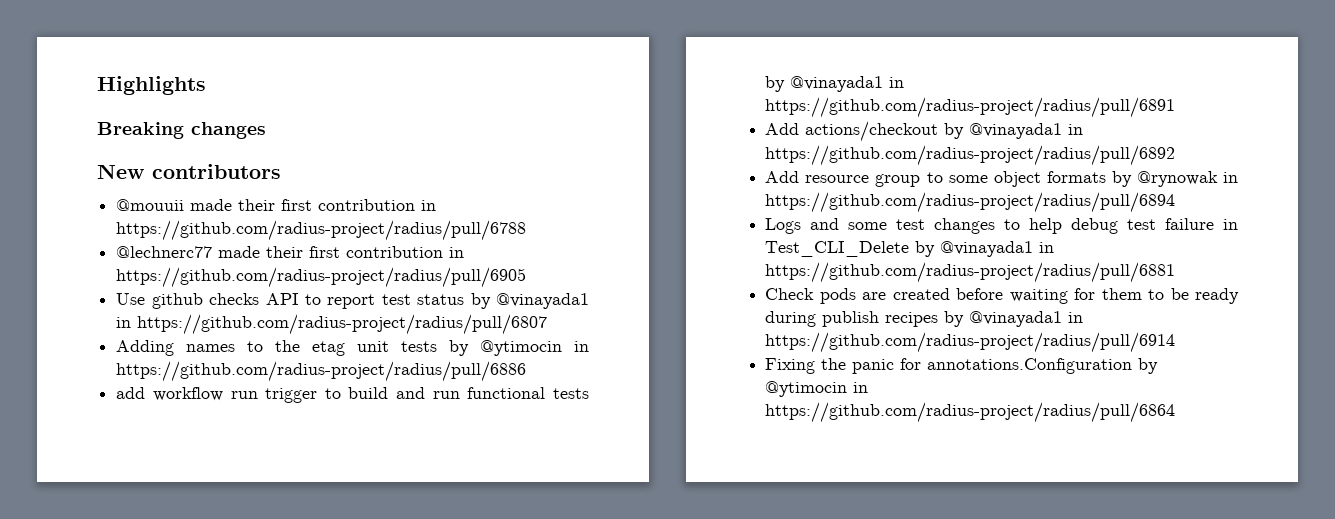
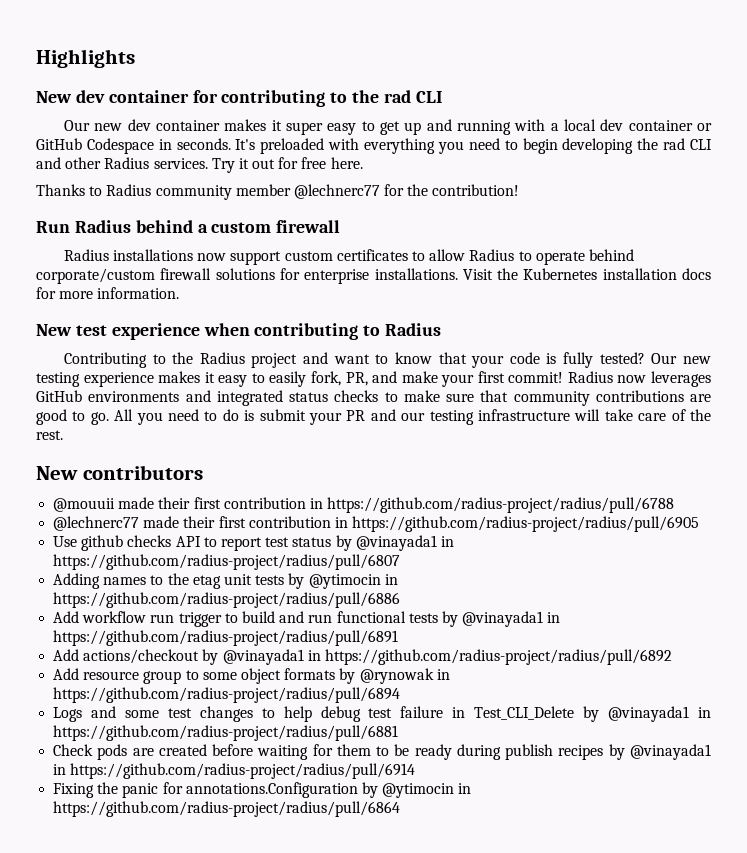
- Breaking changes
+ New dev container for contributing to the rad CLI
+ Our new dev container makes it super easy to get up and running with a local dev container or GitHub Codespace in seconds. It's preloaded with everything you need to begin developing the rad CLI and other Radius services. Try it out for free here.
+ Thanks to Radius community member @lechnerc77 for the contribution!
+ Run Radius behind a custom firewall
+ Radius installations now support custom certificates to allow Radius to operate behind corporate/custom firewall solutions for enterprise installations. Visit the Kubernetes installation docs for more information.
+ New test experience when contributing to Radius
+ Contributing to the Radius project and want to know that your code is fully tested? Our new testing experience makes it easy to easily fork, PR, and make your first commit! Radius now leverages GitHub environments and integrated status checks to make sure that community contributions are good to go. All you need to do is submit your PR and our testing infrastructure will take care of the rest.
- add workflow run trigger to build and run functional tests by @vinayada1 in https://github.com/radius-project/radius/pull/6891
+ Add workflow run trigger to build and run functional tests by @vinayada1 in https://github.com/radius-project/radius/pull/6891

